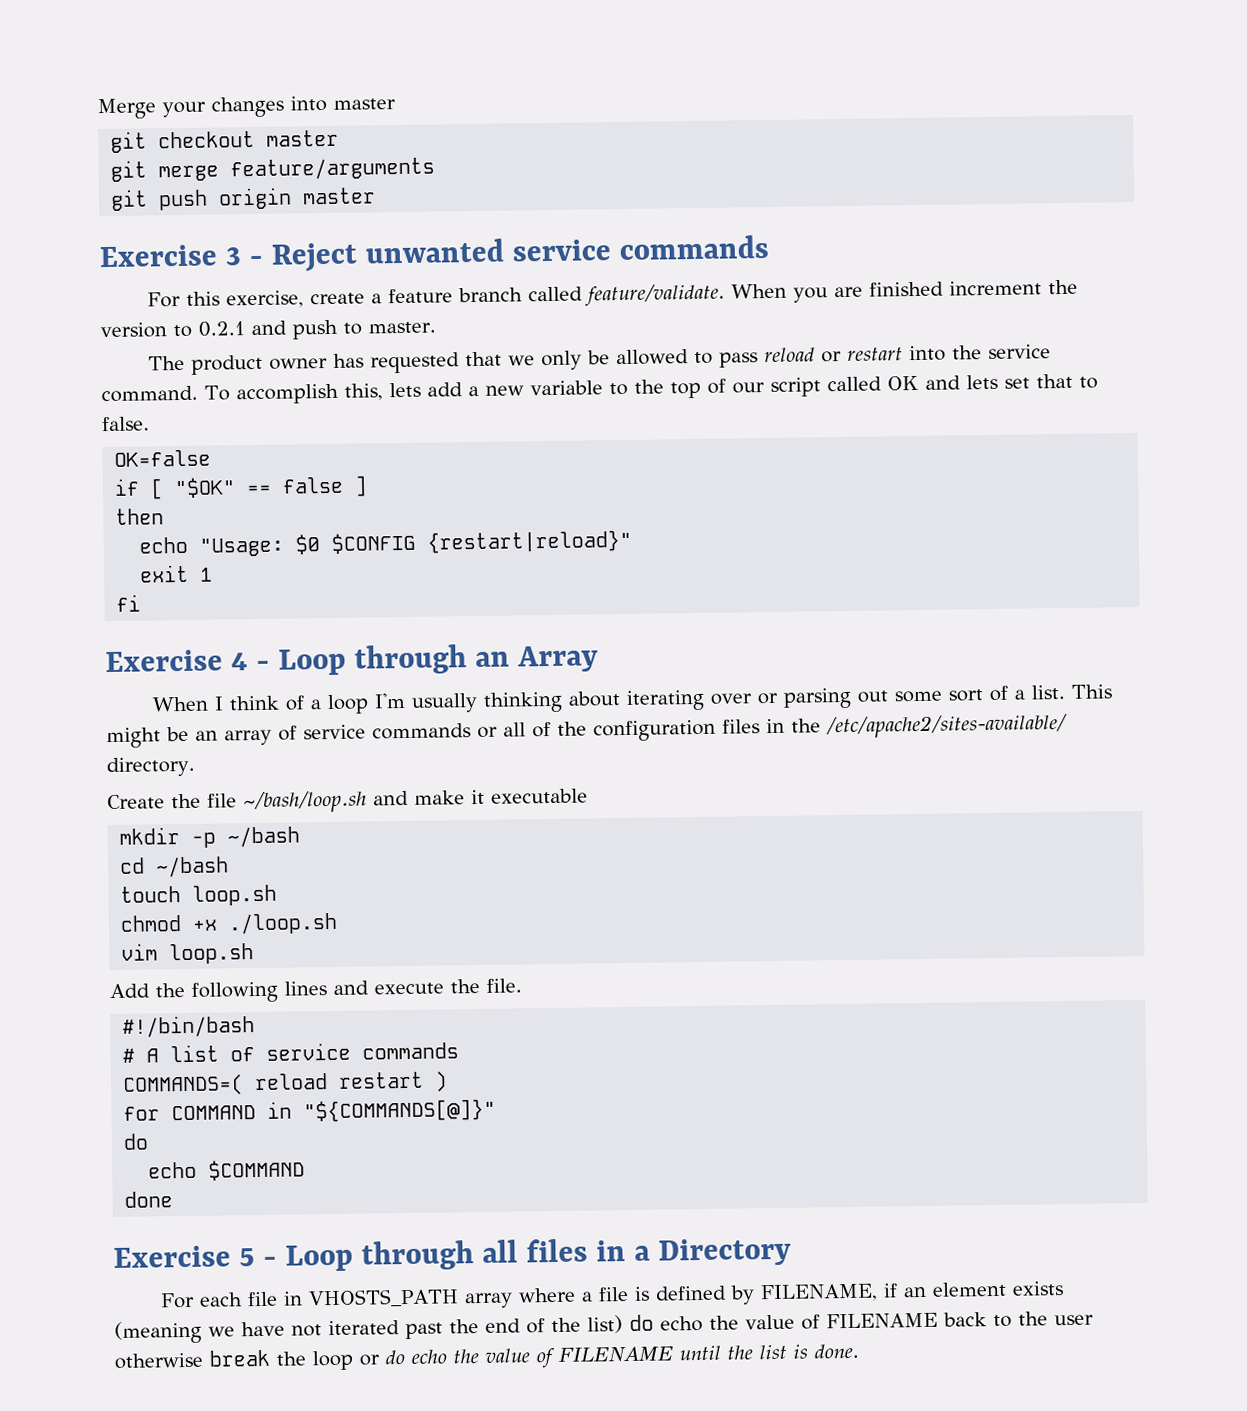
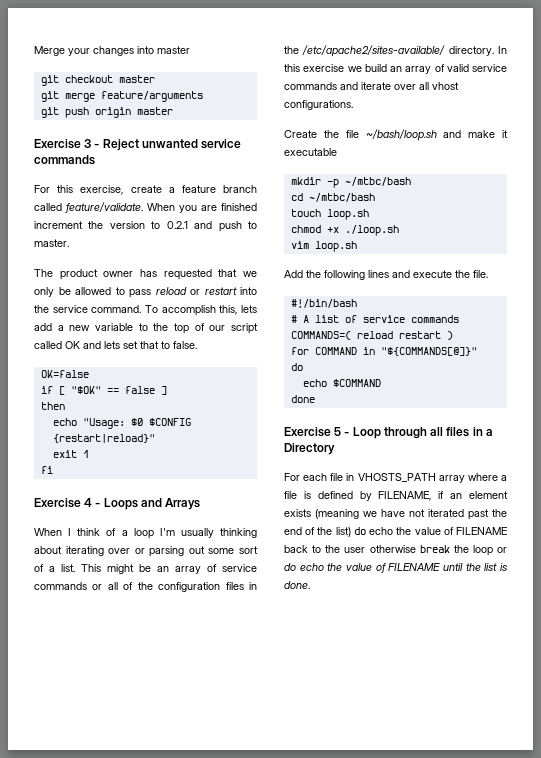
- Exercise 4 - Loop through an Array
+ Exercise 4 - Loops and Arrays
+ In this exercise we build an array of valid service commands and iterate over all vhost configurations.
- mkdir -p ~/bash
+ mkdir -p ~/mtbc/bash
- cd ~/bash
+ cd ~/mtbc/bash

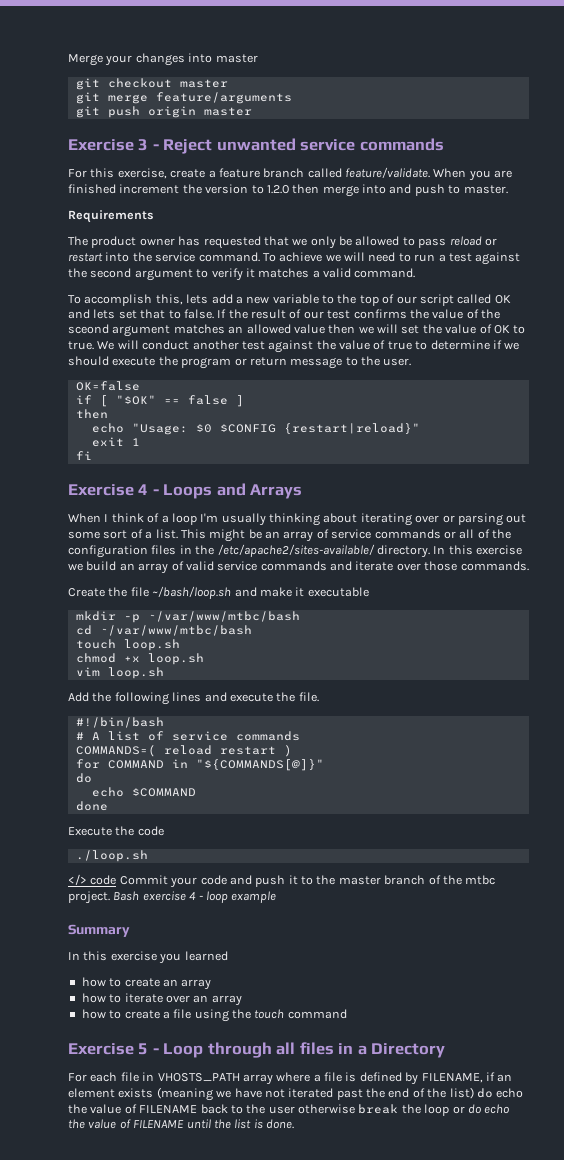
- When you are finished increment the version to 0.2.1 and push to master.
+ When you are finished increment the version to 1.2.0 then merge into and push to master.
+ Requirements
- To accomplish this, lets add a new variable to the top of our script called OK and lets set that to false.
+ To achieve we will need to run a test against the second argument to verify it matches a valid command.
+ To accomplish this, lets add a new variable to the top of our script called OK and lets set that to false. If the result of our test confirms the value of the sceond argument matches an allowed value then we will set the value of OK to true. We will conduct another test against the value of true to determine if we should execute the program or return message to the user.
- In this exercise we build an array of valid service commands and iterate over all vhost configurations.
+ In this exercise we build an array of valid service commands and iterate over those commands.
- mkdir -p ~/mtbc/bash
+ mkdir -p ~/var/www/mtbc/bash
- cd ~/mtbc/bash
+ cd ~/var/www/mtbc/bash
- chmod +x ./loop.sh
+ chmod +x loop.sh
+ Execute the code
+ ./loop.sh
+ </> code Commit your code and push it to the master branch of the mtbc project. Bash exercise 4 - loop example
+ Summary
+ In this exercise you learned
+ how to create an array
+ how to iterate over an array
+ how to create a file using the touch command

